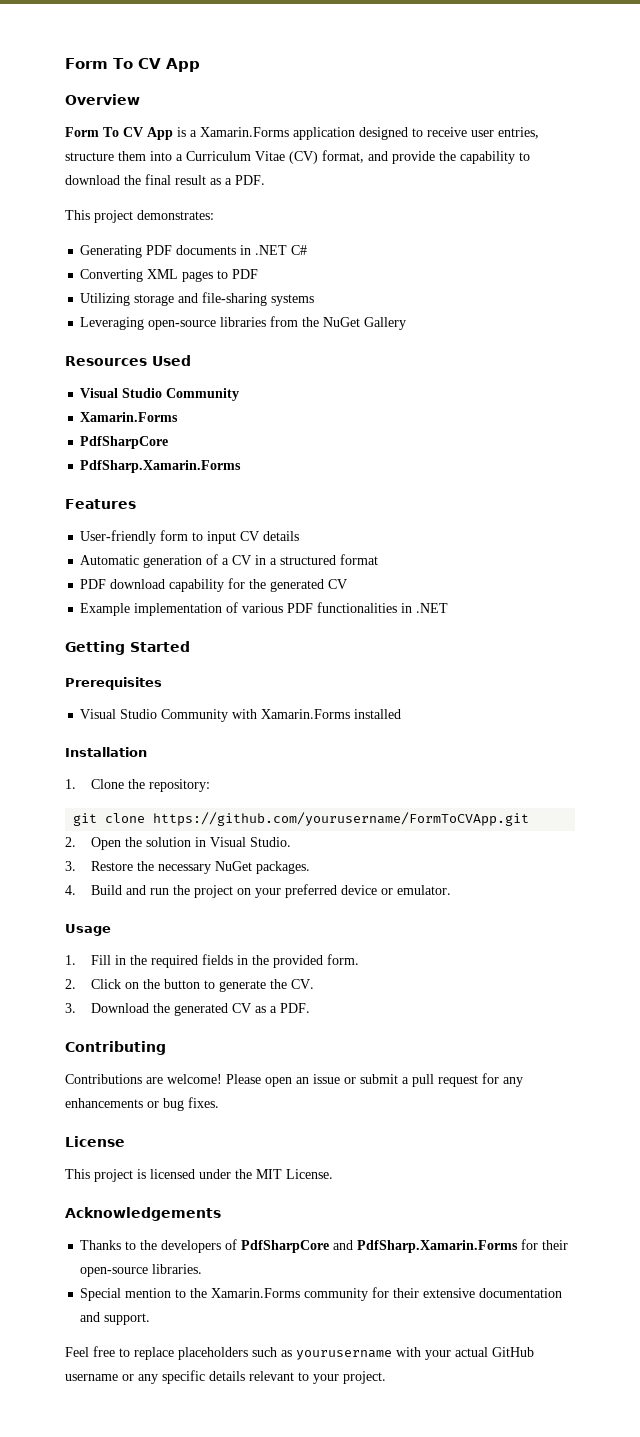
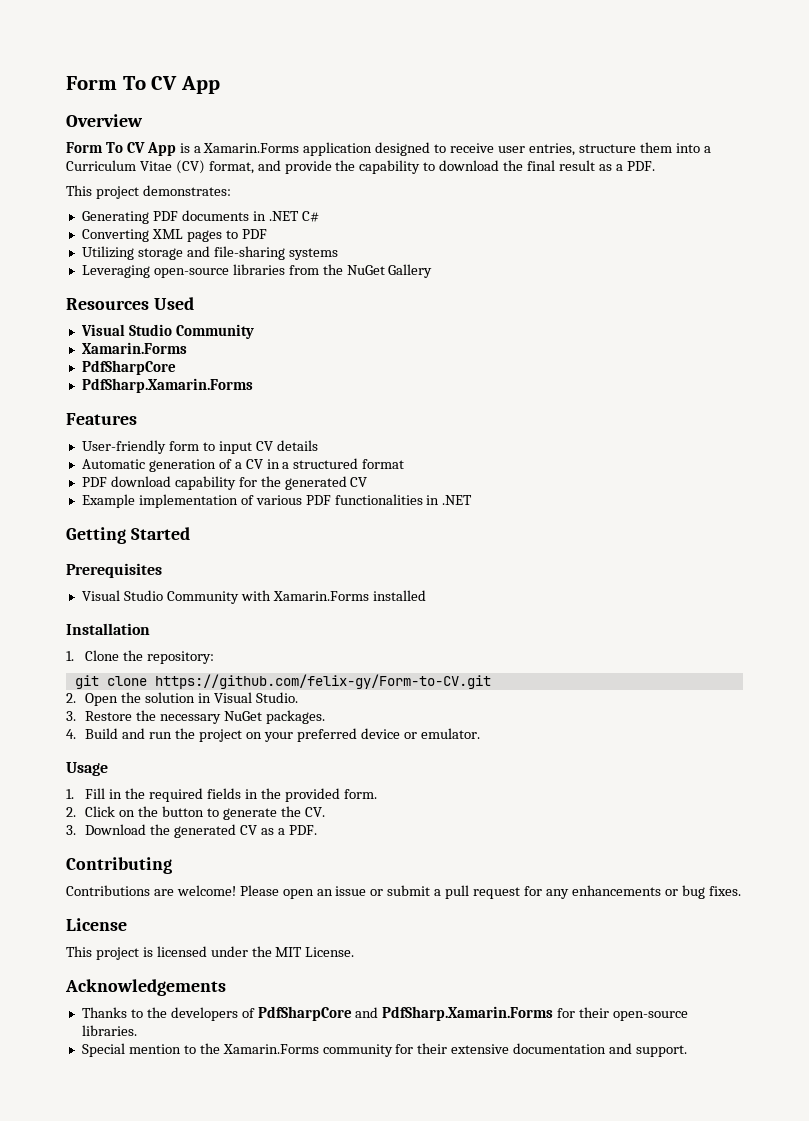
- git clone https://github.com/yourusername/FormToCVApp.git
+ git clone https://github.com/felix-gy/Form-to-CV.git
- Feel free to replace placeholders such as yourusername with your actual GitHub username or any specific details relevant to your project.

